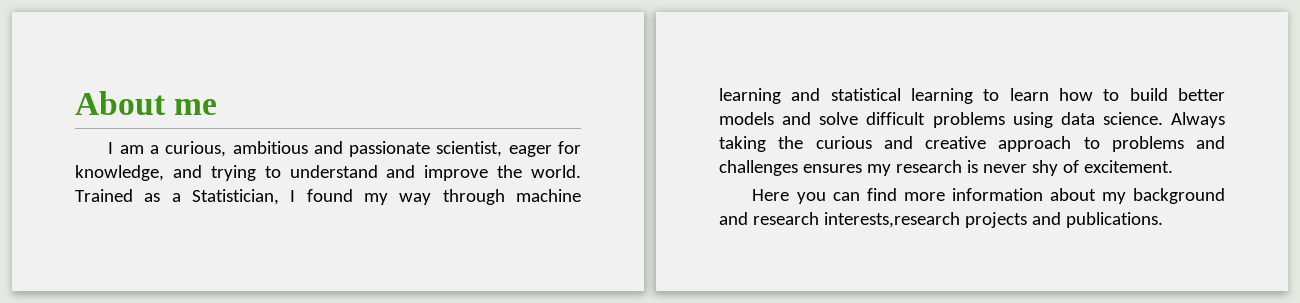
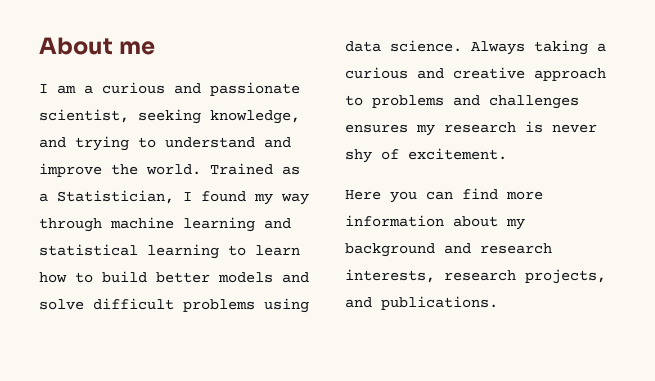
- I am a curious, ambitious and passionate scientist, eager for knowledge, and trying to understand and improve the world.
+ I am a curious and passionate scientist, seeking knowledge, and trying to understand and improve the world.
- Always taking the curious and creative approach to problems and challenges ensures my research is never shy of excitement.
+ Always taking a curious and creative approach to problems and challenges ensures my research is never shy of excitement.
- Here you can find more information about my background and research interests,research projects and publications.
+ Here you can find more information about my background and research interests, research projects, and publications.

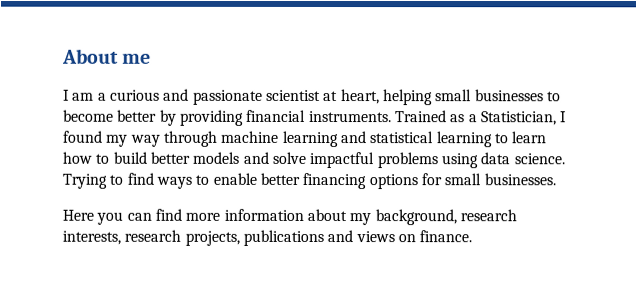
- I am a curious and passionate scientist, seeking knowledge, and trying to understand and improve the world.
+ I am a curious and passionate scientist at heart, helping small businesses to become better by providing financial instruments.
- Trained as a Statistician, I found my way through machine learning and statistical learning to learn how to build better models and solve difficult problems using data science.
+ Trained as a Statistician, I found my way through machine learning and statistical learning to learn how to build better models and solve impactful problems using data science.
- Always taking a curious and creative approach to problems and challenges ensures my research is never shy of excitement.
+ Trying to find ways to enable better financing options for small businesses.
- Here you can find more information about my background and research interests, research projects, and publications.
+ Here you can find more information about my background, research interests, research projects, publications and views on finance.

